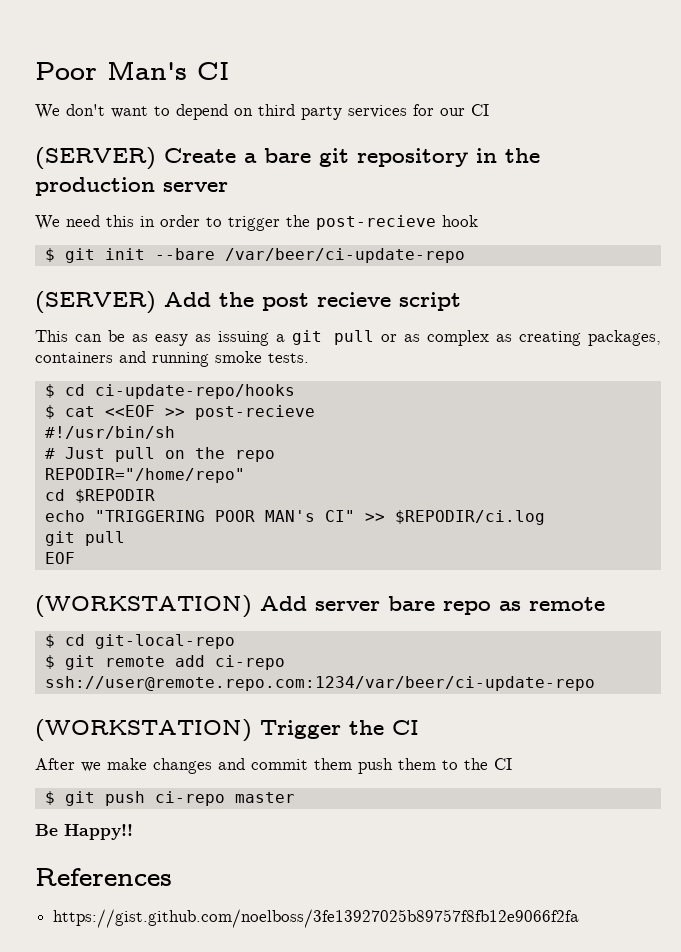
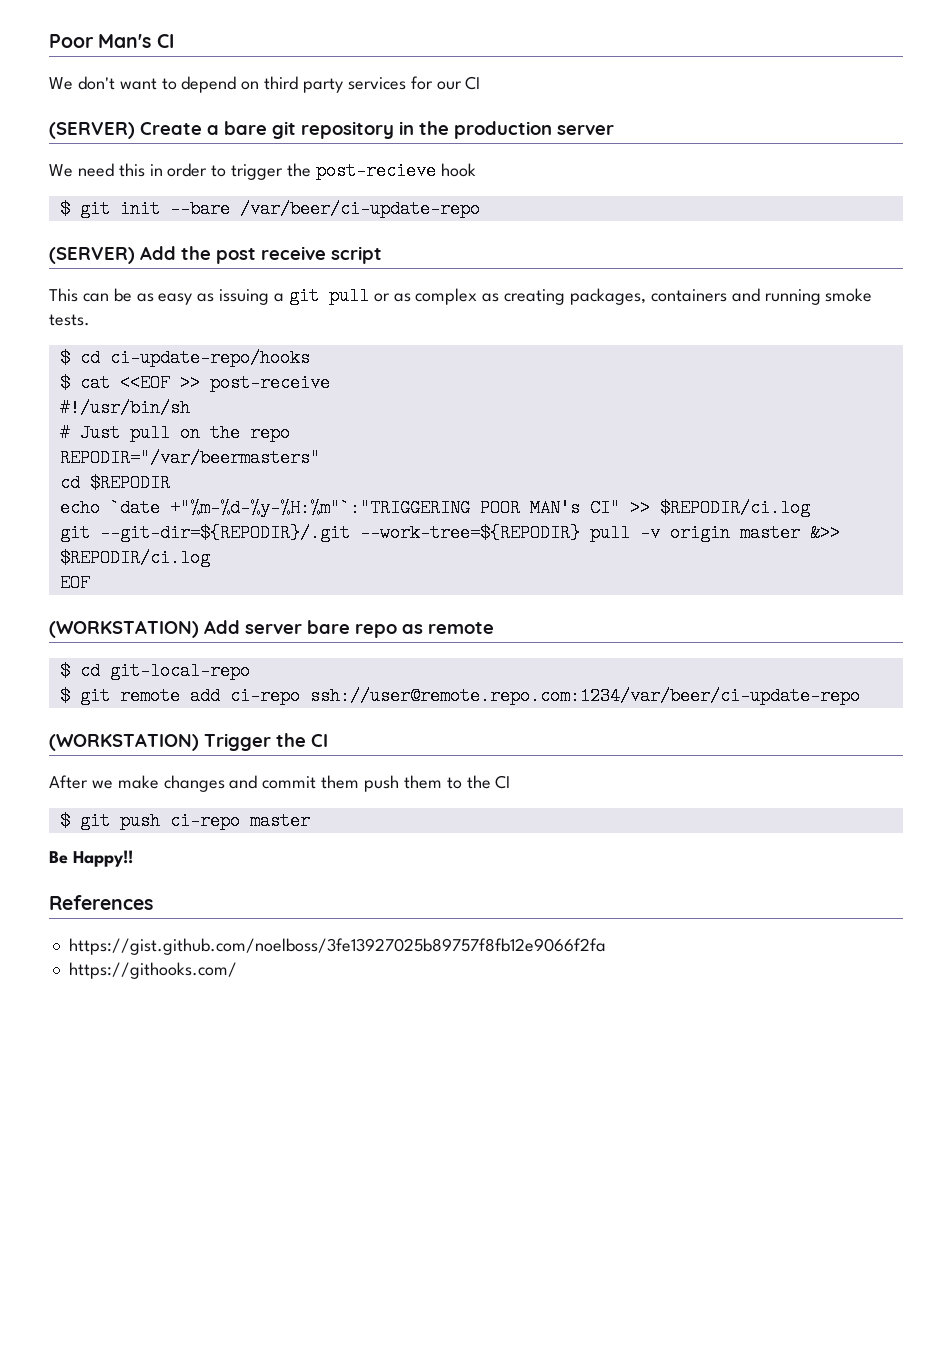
- (SERVER) Add the post recieve script
+ (SERVER) Add the post receive script
- $ cat <<EOF >> post-recieve
+ $ cat <<EOF >> post-receive
- REPODIR="/home/repo"
+ REPODIR="/var/beermasters"
- echo "TRIGGERING POOR MAN's CI" >> $REPODIR/ci.log
- git pull
+ echo `date +"%m-%d-%y-%H:%m"`:"TRIGGERING POOR MAN's CI" >> $REPODIR/ci.log
+ git --git-dir=${REPODIR}/.git --work-tree=${REPODIR} pull -v origin master &>> $REPODIR/ci.log
+ https://githooks.com/

